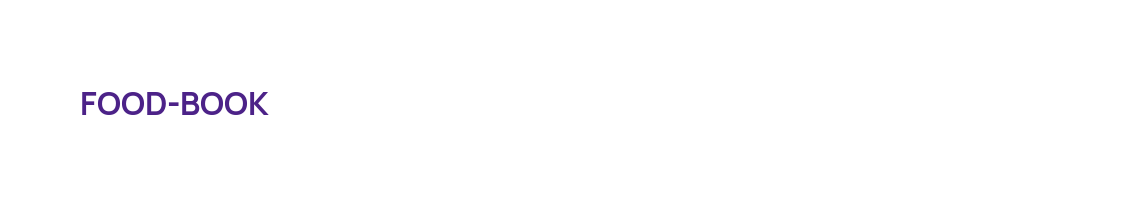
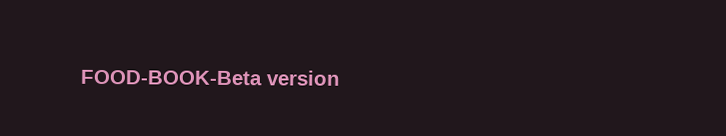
- FOOD-BOOK
+ FOOD-BOOK-Beta version

